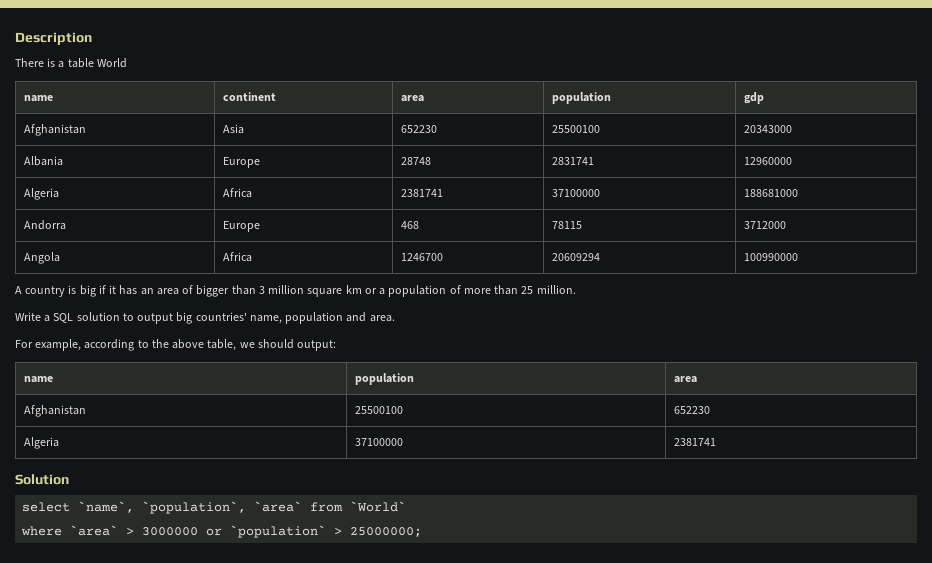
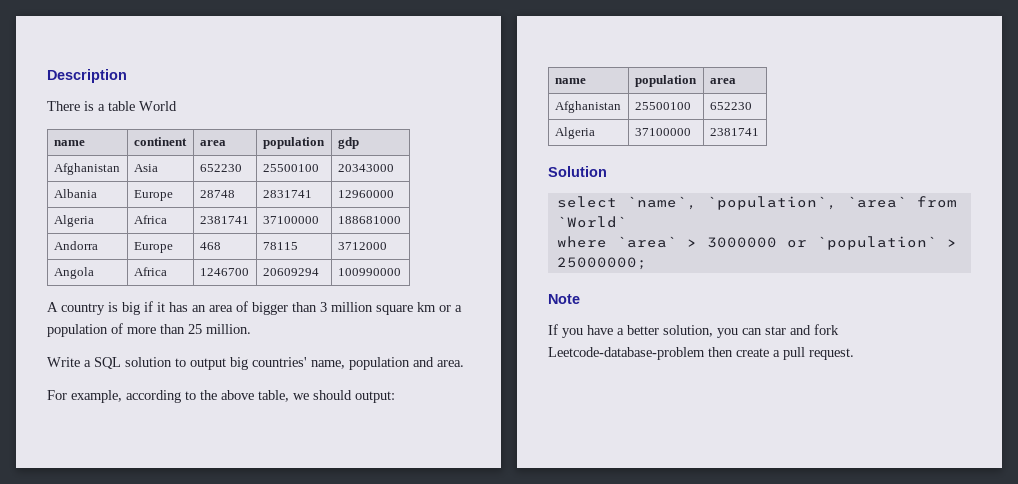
+ Note
+ If you have a better solution, you can star and fork Leetcode-database-problem then create a pull request.

